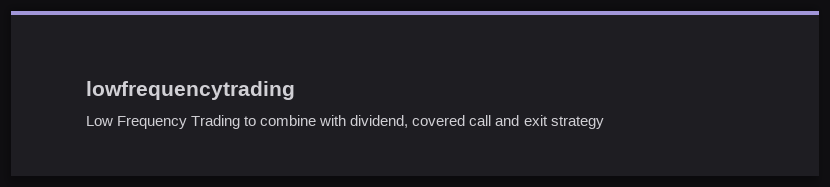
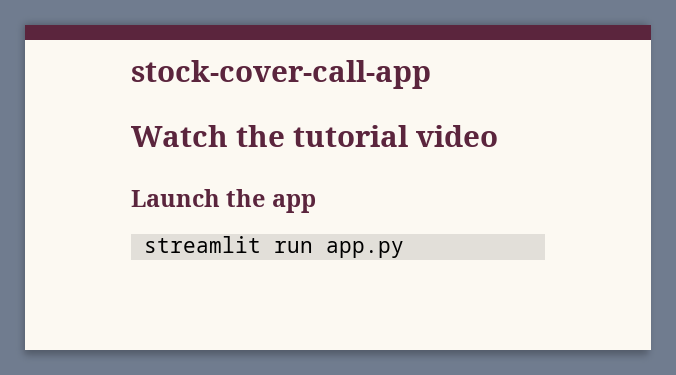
- lowfrequencytrading
- Low Frequency Trading to combine with dividend, covered call and exit strategy
+ stock-cover-call-app
+ Watch the tutorial video
+ Launch the app
+ streamlit run app.py

